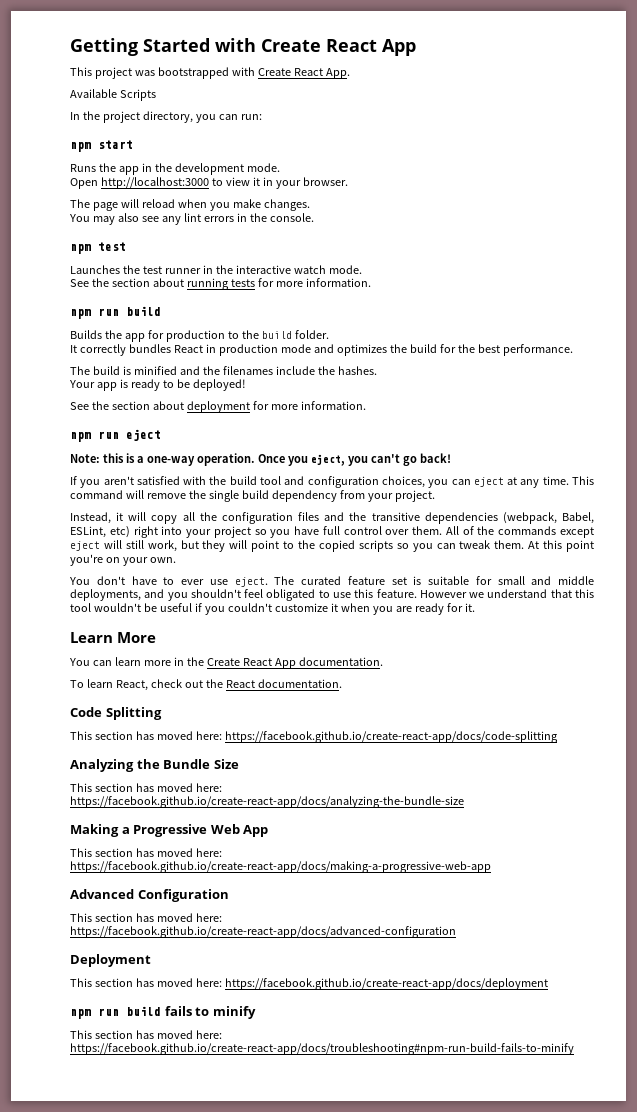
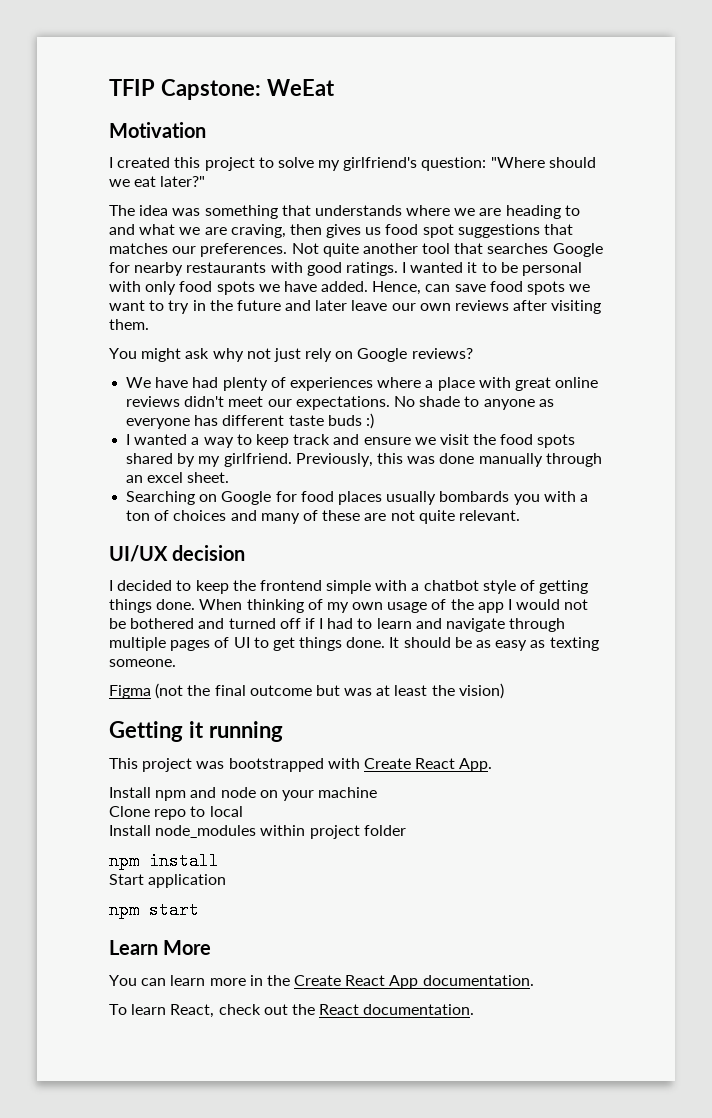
- Getting Started with Create React App
+ TFIP Capstone: WeEat
+ Motivation
+ I created this project to solve my girlfriend's question: "Where should we eat later?"
+ The idea was something that understands where we are heading to and what we are craving, then gives us food spot suggestions that matches our preferences. Not quite another tool that searches Google for nearby restaurants with good ratings. I wanted it to be personal with only food spots we have added. Hence, can save food spots we want to try in the future and later leave our own reviews after visiting them.
+ You might ask why not just rely on Google reviews?
+ We have had plenty of experiences where a place with great online reviews didn't meet our expectations. No shade to anyone as everyone has different taste buds :)
+ I wanted a way to keep track and ensure we visit the food spots shared by my girlfriend. Previously, this was done manually through an excel sheet.
+ Searching on Google for food places usually bombards you with a ton of choices and many of these are not quite relevant.
+ UI/UX decision
+ I decided to keep the frontend simple with a chatbot style of getting things done. When thinking of my own usage of the app I would not be bothered and turned off if I had to learn and navigate through multiple pages of UI to get things done. It should be as easy as texting someone.
+ Figma (not the final outcome but was at least the vision)
+ Getting it running
- Available Scripts
- In the project directory, you can run:
+ Install npm and node on your machine
+ Clone repo to local
+ Install node_modules within project folder
+ npm install
+ Start application
  npm start
- Runs the app in the development mode.
- Open http://localhost:3000 to view it in your browser.
- The page will reload when you make changes.
- You may also see any lint errors in the console.
- npm test
- Launches the test runner in the interactive watch mode.
- See the section about running tests for more information.
- npm run build
- Builds the app for production to the build folder.
- It correctly bundles React in production mode and optimizes the build for the best performance.
- The build is minified and the filenames include the hashes.
- Your app is ready to be deployed!
- See the section about deployment for more information.
- npm run eject
- Note: this is a one-way operation. Once you eject, you can't go back!
- If you aren't satisfied with the build tool and configuration choices, you can eject at any time. This command will remove the single build dependency from your project.
- Instead, it will copy all the configuration files and the transitive dependencies (webpack, Babel, ESLint, etc) right into your project so you have full control over them. All of the commands except eject will still work, but they will point to the copied scripts so you can tweak them. At this point you're on your own.
- You don't have to ever use eject. The curated feature set is suitable for small and middle deployments, and you shouldn't feel obligated to use this feature. However we understand that this tool wouldn't be useful if you couldn't customize it when you are ready for it.
- Code Splitting
- This section has moved here: https://facebook.github.io/create-react-app/docs/code-splitting
- Analyzing the Bundle Size
- This section has moved here: https://facebook.github.io/create-react-app/docs/analyzing-the-bundle-size
- Making a Progressive Web App
- This section has moved here: https://facebook.github.io/create-react-app/docs/making-a-progressive-web-app
- Advanced Configuration
- This section has moved here: https://facebook.github.io/create-react-app/docs/advanced-configuration
- Deployment
- This section has moved here: https://facebook.github.io/create-react-app/docs/deployment
- npm run build fails to minify
- This section has moved here: https://facebook.github.io/create-react-app/docs/troubleshooting#npm-run-build-fails-to-minify

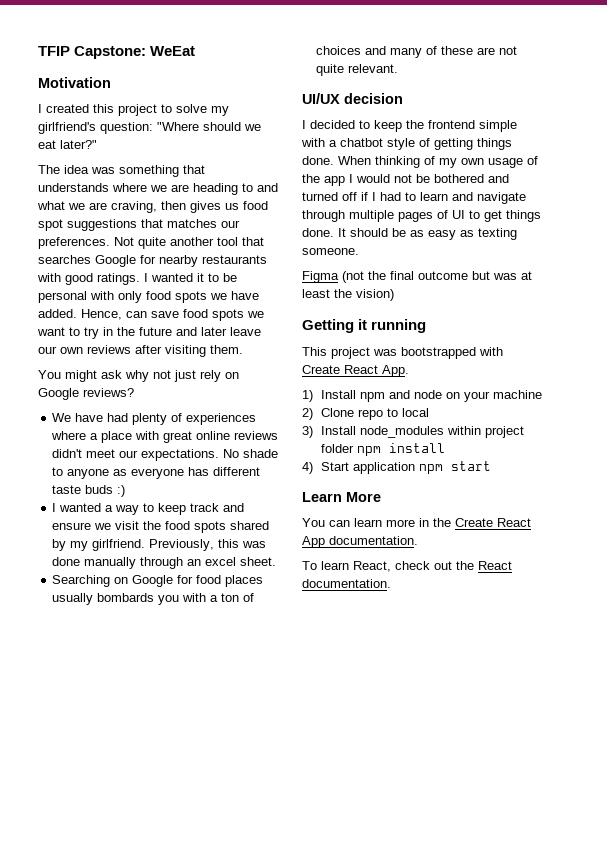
- Install npm and node on your machine
+ 1) Install npm and node on your machine
- Clone repo to local
+ 2) Clone repo to local
- Install node_modules within project folder
- npm install
+ 3) Install node_modules within project folder npm install
- Start application
- npm start
+ 4) Start application npm start

